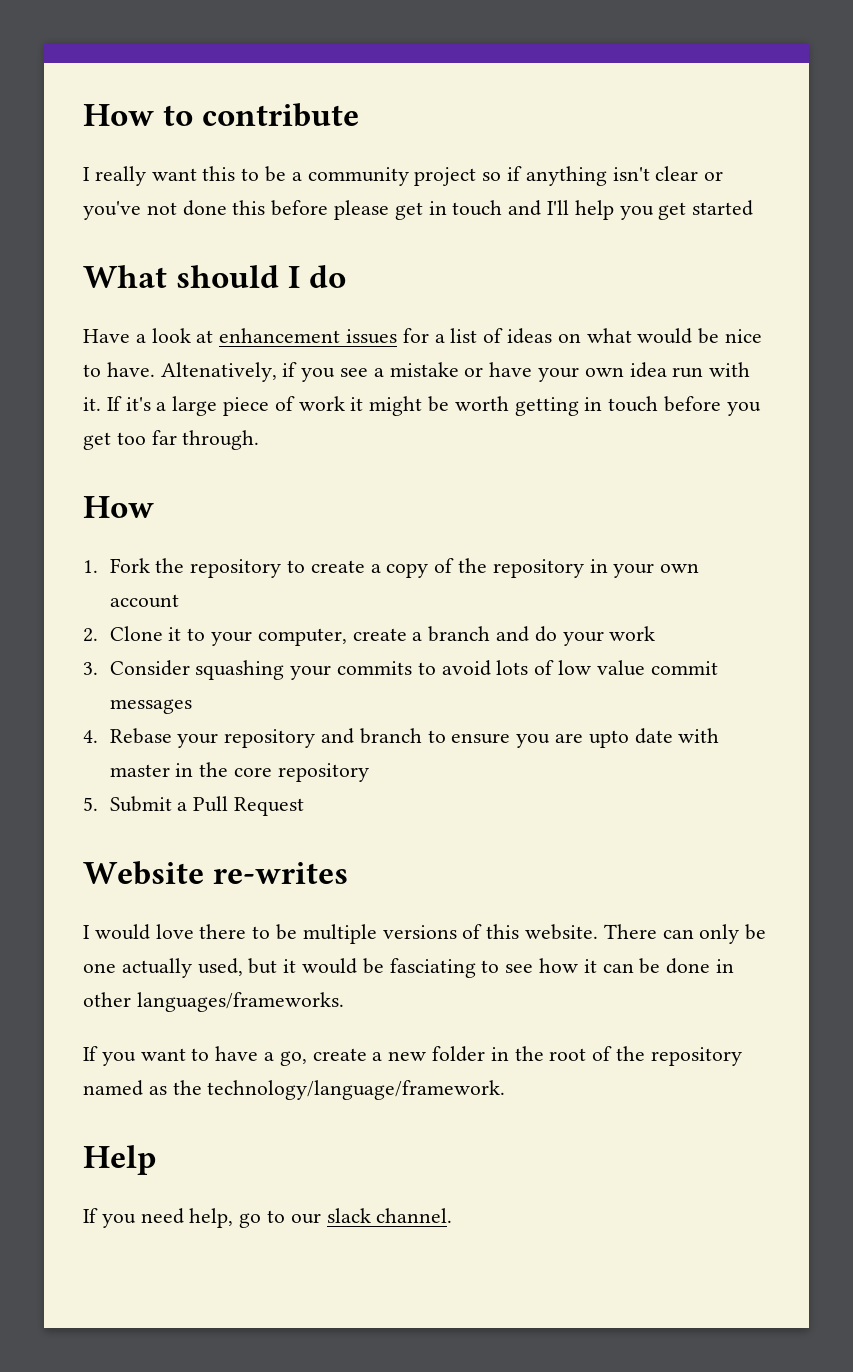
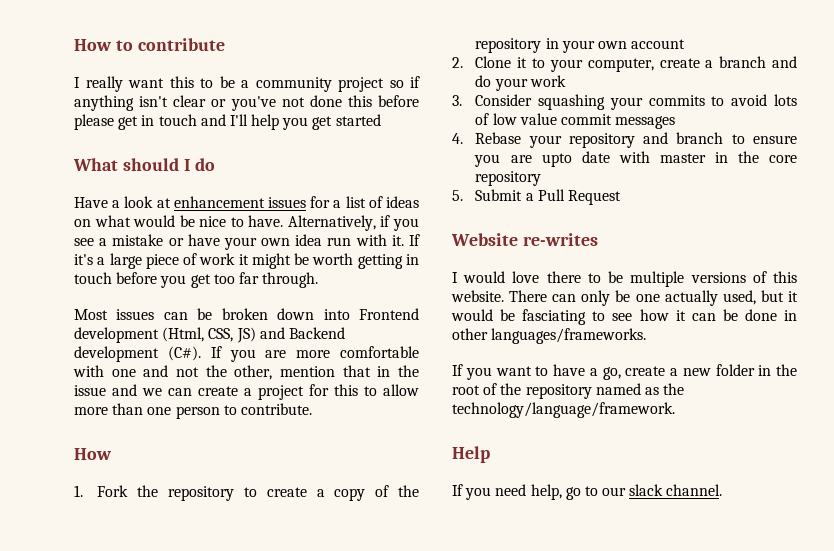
- Altenatively, if you see a mistake or have your own idea run with it.
+ Alternatively, if you see a mistake or have your own idea run with it.
+ Most issues can be broken down into Frontend development (Html, CSS, JS) and Backend development (C#). If you are more comfortable with one and not the other, mention that in the issue and we can create a project for this to allow more than one person to contribute.

